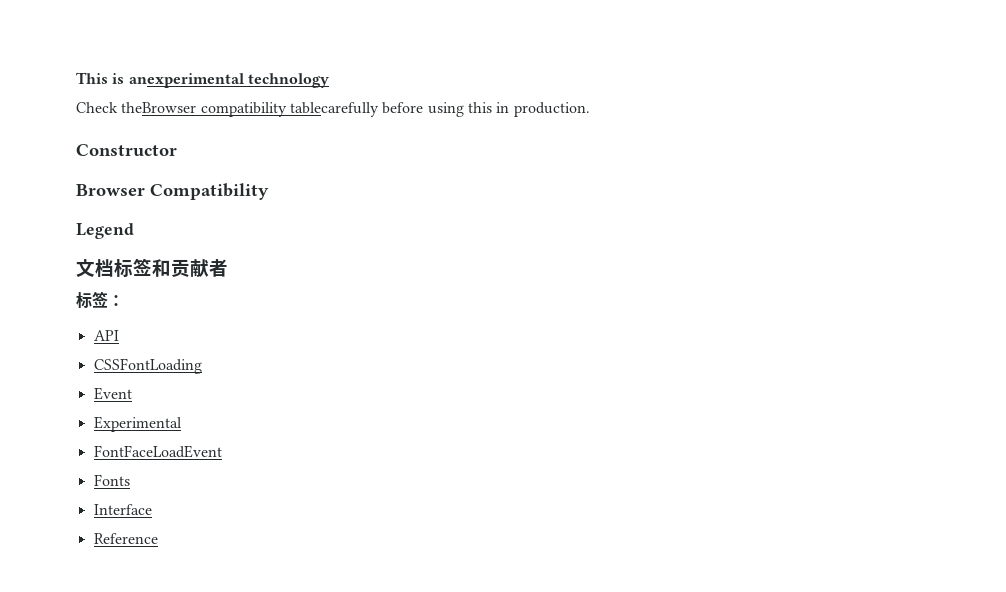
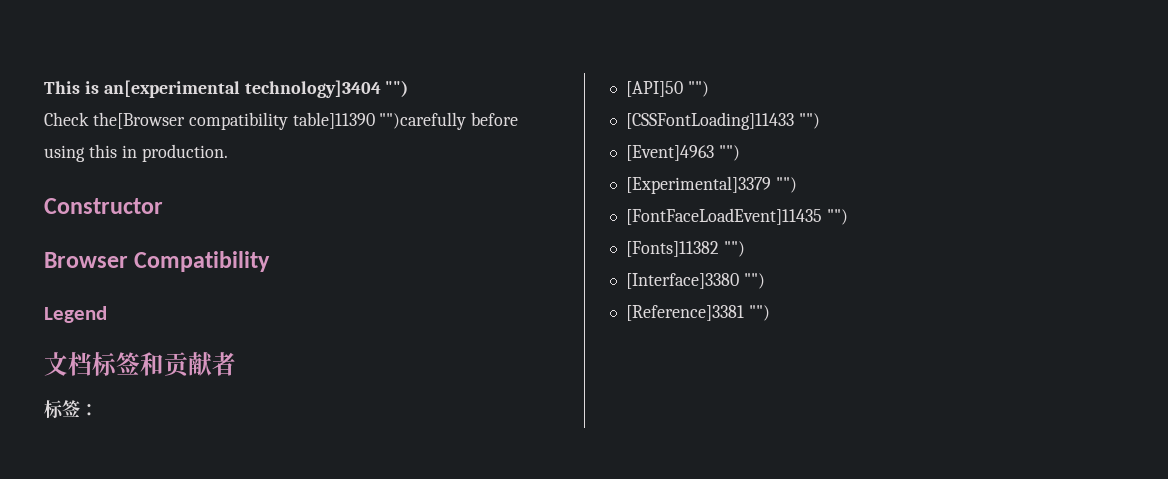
- This is anexperimental technology
- Check theBrowser compatibility tablecarefully before using this in production.
+ This is an[experimental technology]3404 "")
+ Check the[Browser compatibility table]11390 "")carefully before using this in production.
- API
- CSSFontLoading
- Event
- Experimental
- FontFaceLoadEvent
- Fonts
- Interface
- Reference
+ [API]50 "")
+ [CSSFontLoading]11433 "")
+ [Event]4963 "")
+ [Experimental]3379 "")
+ [FontFaceLoadEvent]11435 "")
+ [Fonts]11382 "")
+ [Interface]3380 "")
+ [Reference]3381 "")

